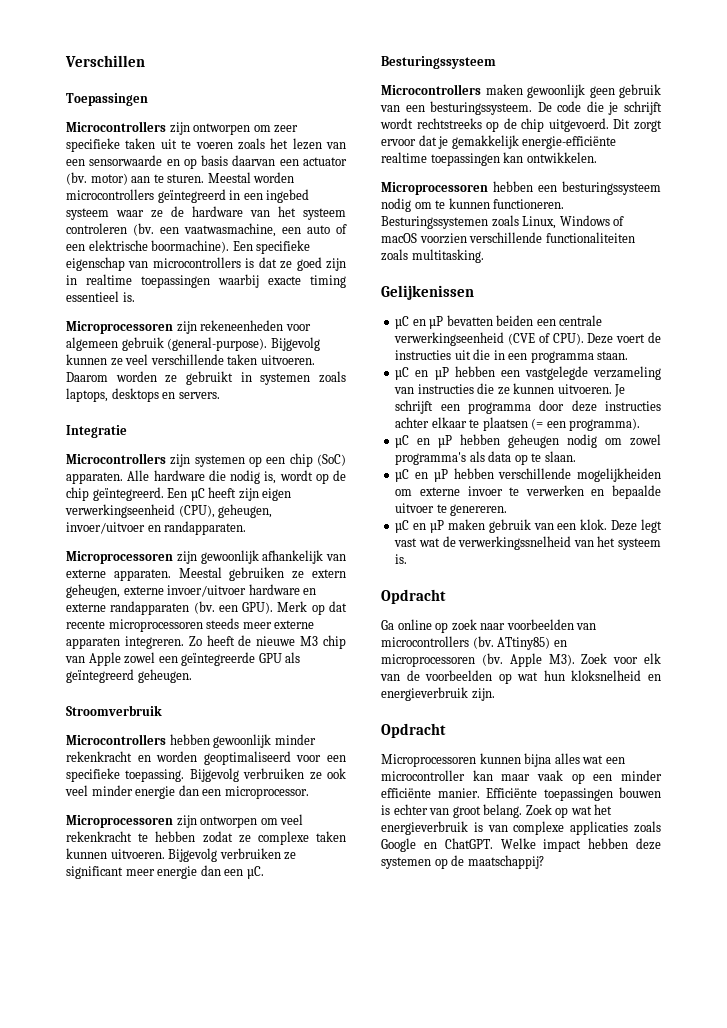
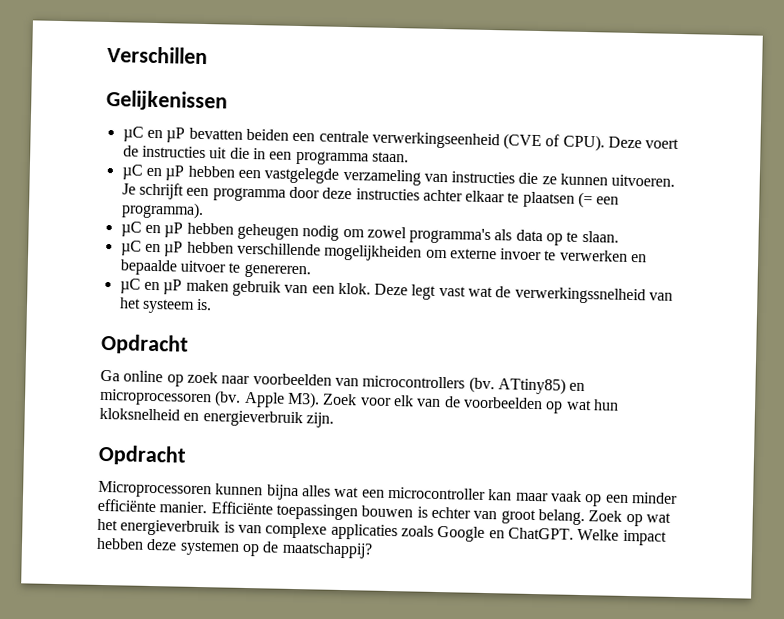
- Toepassingen
- Microcontrollers zijn ontworpen om zeer specifieke taken uit te voeren zoals het lezen van een sensorwaarde en op basis daarvan een actuator (bv. motor) aan te sturen. Meestal worden microcontrollers geïntegreerd in een ingebed systeem waar ze de hardware van het systeem controleren (bv. een vaatwasmachine, een auto of een elektrische boormachine). Een specifieke eigenschap van microcontrollers is dat ze goed zijn in realtime toepassingen waarbij exacte timing essentieel is.
- Microprocessoren zijn rekeneenheden voor algemeen gebruik (general-purpose). Bijgevolg kunnen ze veel verschillende taken uitvoeren. Daarom worden ze gebruikt in systemen zoals laptops, desktops en servers.
- Integratie
- Microcontrollers zijn systemen op een chip (SoC) apparaten. Alle hardware die nodig is, wordt op de chip geïntegreerd. Een µC heeft zijn eigen verwerkingseenheid (CPU), geheugen, invoer/uitvoer en randapparaten.
- Microprocessoren zijn gewoonlijk afhankelijk van externe apparaten. Meestal gebruiken ze extern geheugen, externe invoer/uitvoer hardware en externe randapparaten (bv. een GPU). Merk op dat recente microprocessoren steeds meer externe apparaten integreren. Zo heeft de nieuwe M3 chip van Apple zowel een geïntegreerde GPU als geïntegreerd geheugen.
- Stroomverbruik
- Microcontrollers hebben gewoonlijk minder rekenkracht en worden geoptimaliseerd voor een specifieke toepassing. Bijgevolg verbruiken ze ook veel minder energie dan een microprocessor.
- Microprocessoren zijn ontworpen om veel rekenkracht te hebben zodat ze complexe taken kunnen uitvoeren. Bijgevolg verbruiken ze significant meer energie dan een µC.
- Besturingssysteem
- Microcontrollers maken gewoonlijk geen gebruik van een besturingssysteem. De code die je schrijft wordt rechtstreeks op de chip uitgevoerd. Dit zorgt ervoor dat je gemakkelijk energie-efficiënte realtime toepassingen kan ontwikkelen.
- Microprocessoren hebben een besturingssysteem nodig om te kunnen functioneren. Besturingssystemen zoals Linux, Windows of macOS voorzien verschillende functionaliteiten zoals multitasking.

